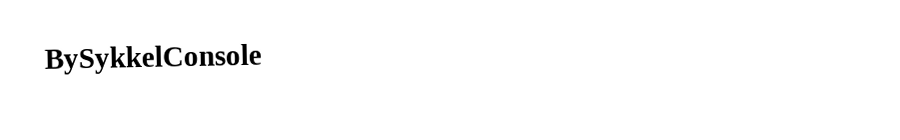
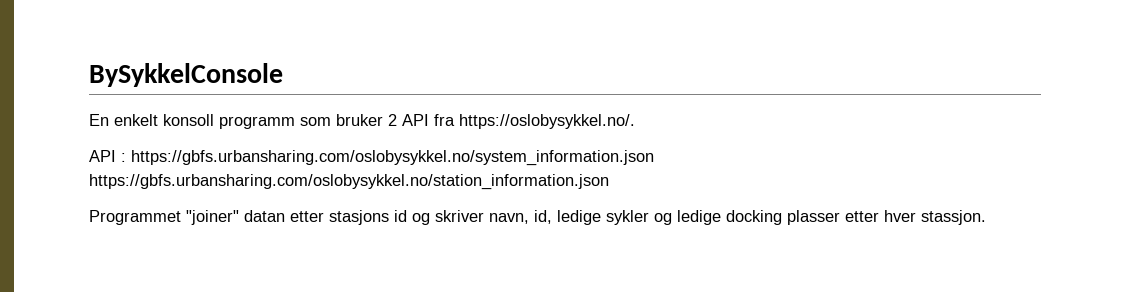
+ En enkelt konsoll programm som bruker 2 API fra https://oslobysykkel.no/.
+ API : https://gbfs.urbansharing.com/oslobysykkel.no/system_information.json https://gbfs.urbansharing.com/oslobysykkel.no/station_information.json
+ Programmet "joiner" datan etter stasjons id og skriver navn, id, ledige sykler og ledige docking plasser etter hver stassjon.

